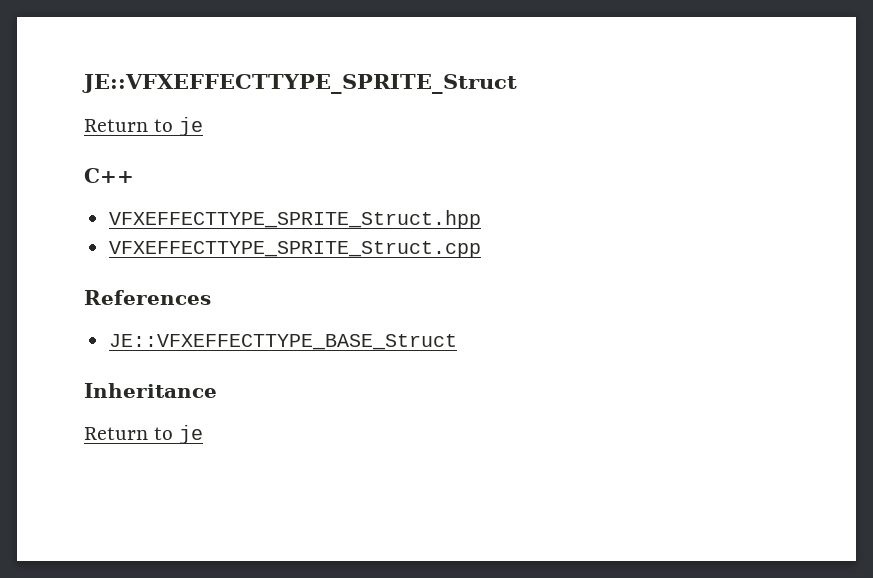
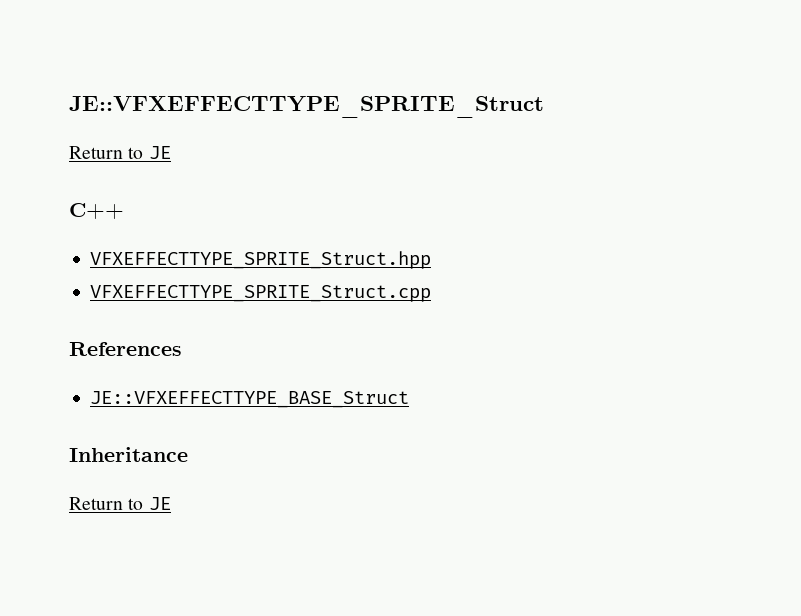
  JE::VFXEFFECTTYPE_SPRITE_Struct
- Return to je
+ Return to JE
  Inheritance
- Return to je
+ Return to JE

